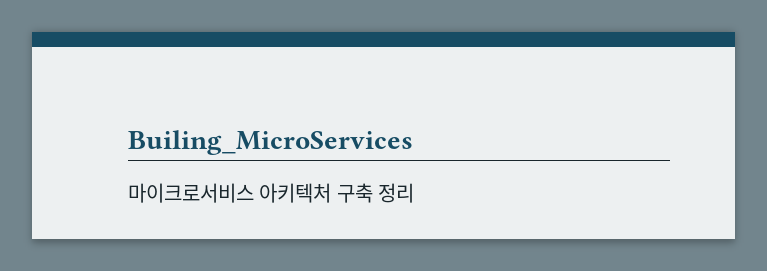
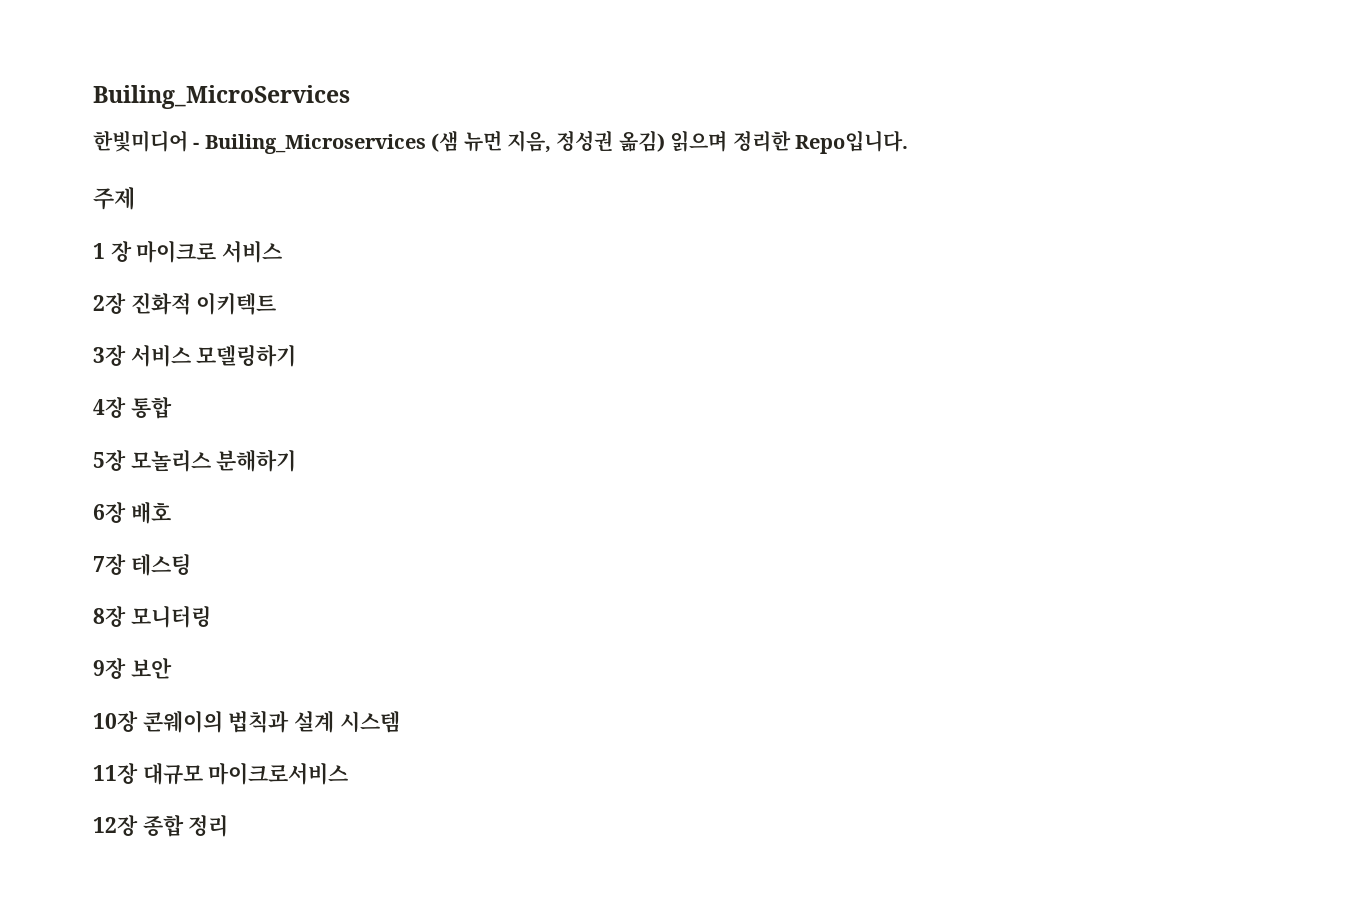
- 마이크로서비스 아키텍처 구축 정리
+ 한빛미디어 - Builing_Microservices (샘 뉴먼 지음, 정성권 옮김) 읽으며 정리한 Repo입니다.
+ 주제
+ 1 장 마이크로 서비스
+ 2장 진화적 이키텍트
+ 3장 서비스 모델링하기
+ 4장 통합
+ 5장 모놀리스 분해하기
+ 6장 배호
+ 7장 테스팅
+ 8장 모니터링
+ 9장 보안
+ 10장 콘웨이의 법칙과 설계 시스템
+ 11장 대규모 마이크로서비스
+ 12장 종합 정리

